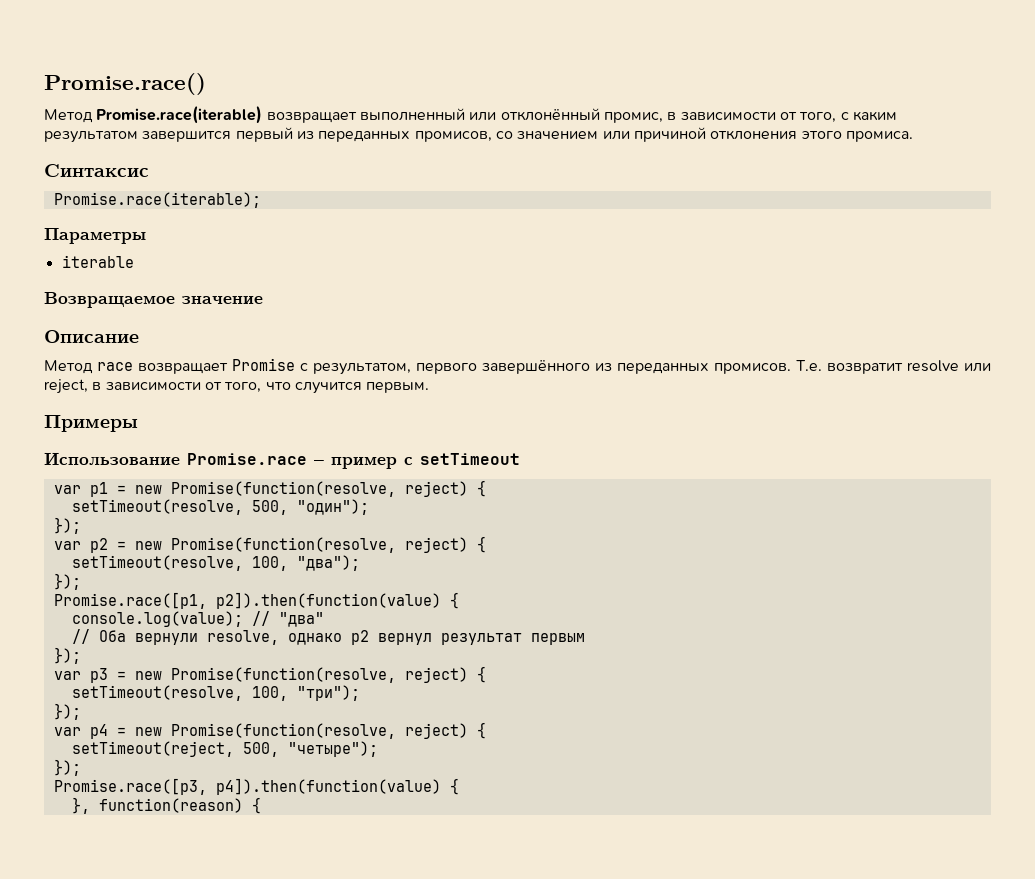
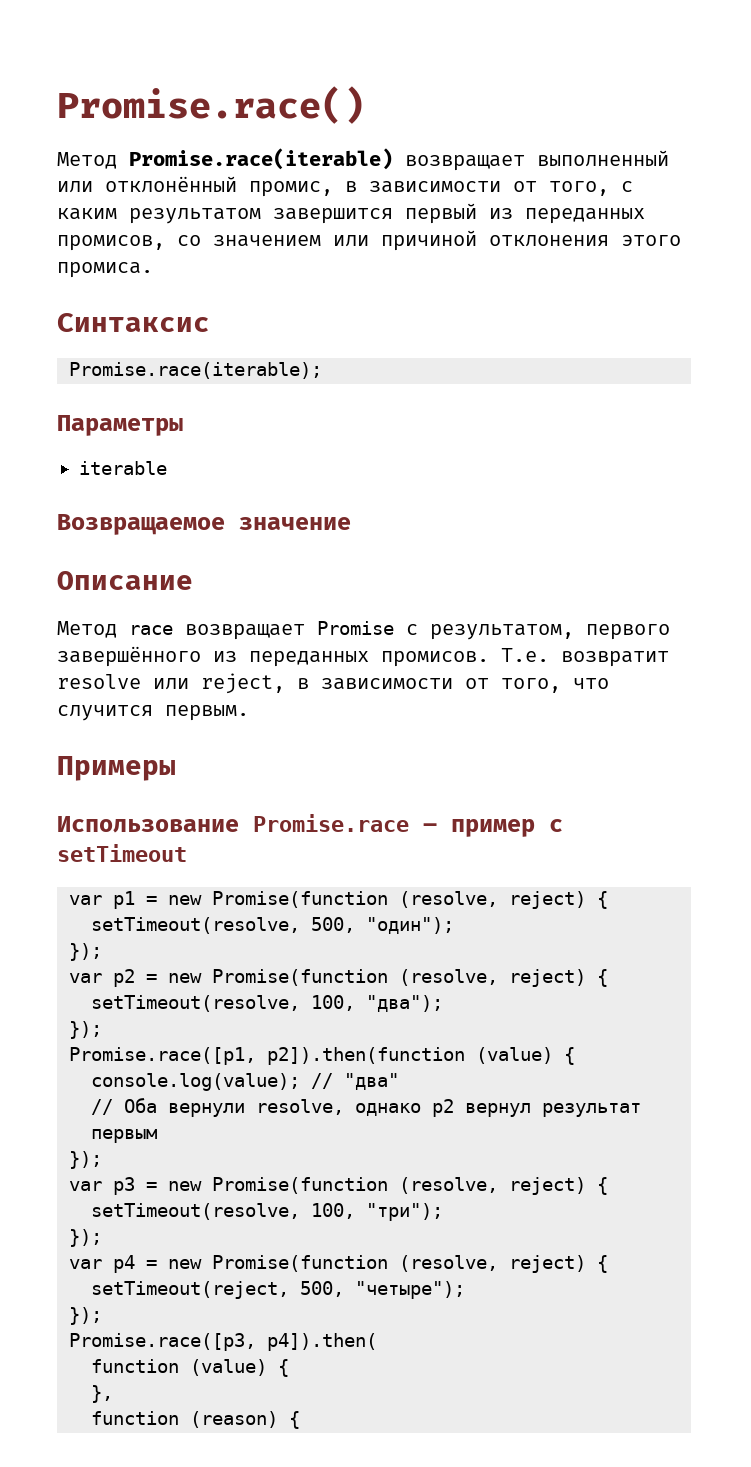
- var p1 = new Promise(function(resolve, reject) {
+ var p1 = new Promise(function (resolve, reject) {
- var p2 = new Promise(function(resolve, reject) {
+ var p2 = new Promise(function (resolve, reject) {
- Promise.race([p1, p2]).then(function(value) {
+ Promise.race([p1, p2]).then(function (value) {
- var p3 = new Promise(function(resolve, reject) {
+ var p3 = new Promise(function (resolve, reject) {
- var p4 = new Promise(function(resolve, reject) {
+ var p4 = new Promise(function (resolve, reject) {
- Promise.race([p3, p4]).then(function(value) {
+ Promise.race([p3, p4]).then(
+ function (value) {
- }, function(reason) {
+ },
+ function (reason) {

